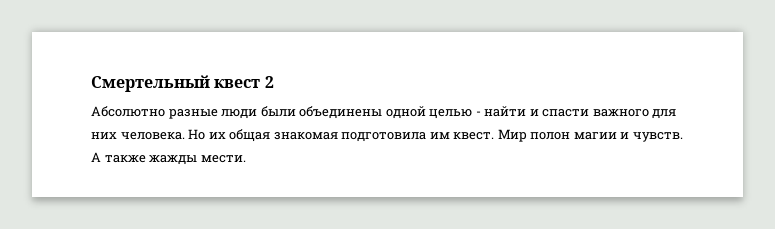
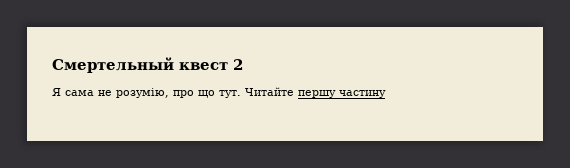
- Абсолютно разные люди были объединены одной целью - найти и спасти важного для них человека. Но их общая знакомая подготовила им квест. Мир полон магии и чувств. А также жажды мести.
+ Я сама не розумію, про що тут. Читайте першу частину

